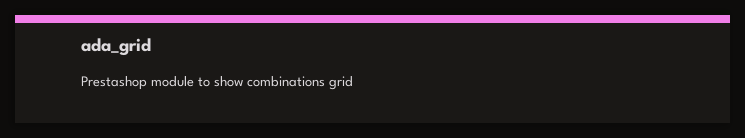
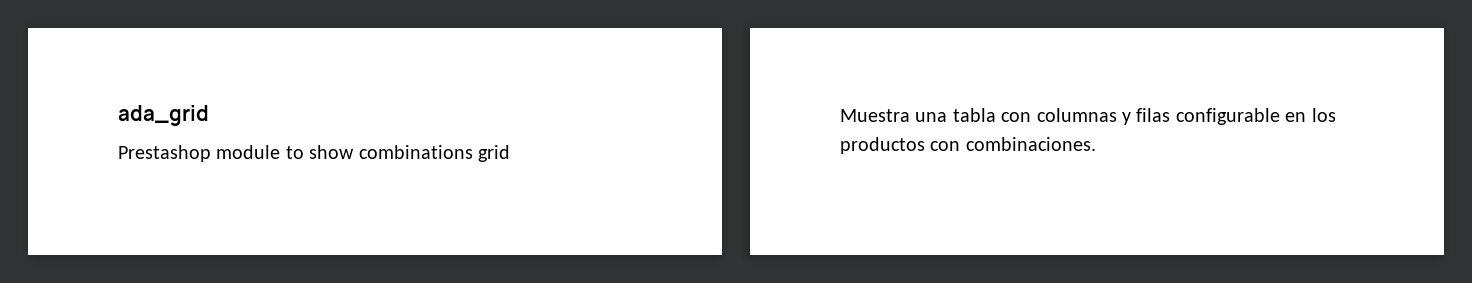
+ Muestra una tabla con columnas y filas configurable en los productos con combinaciones.

